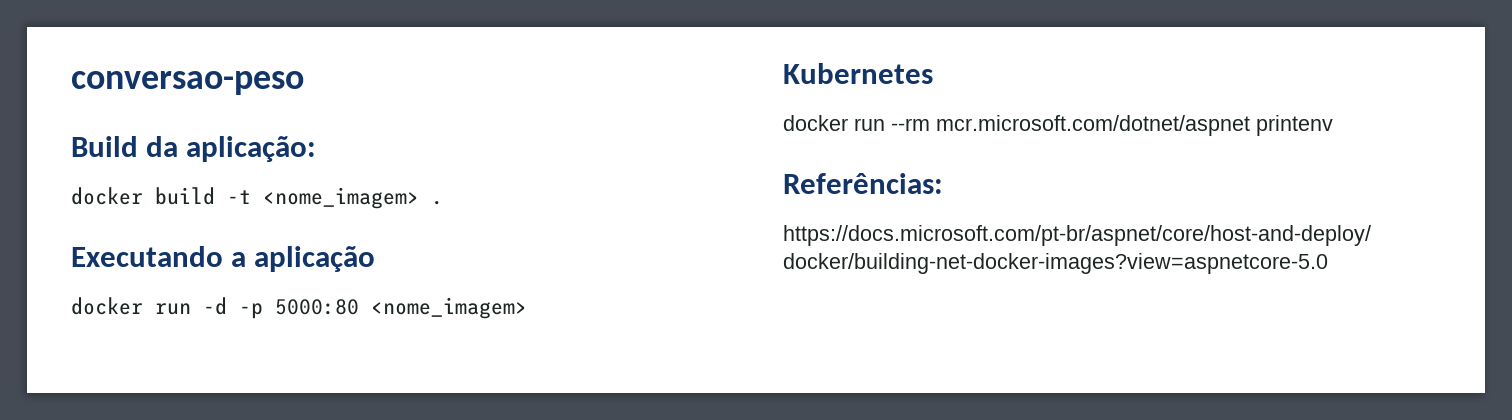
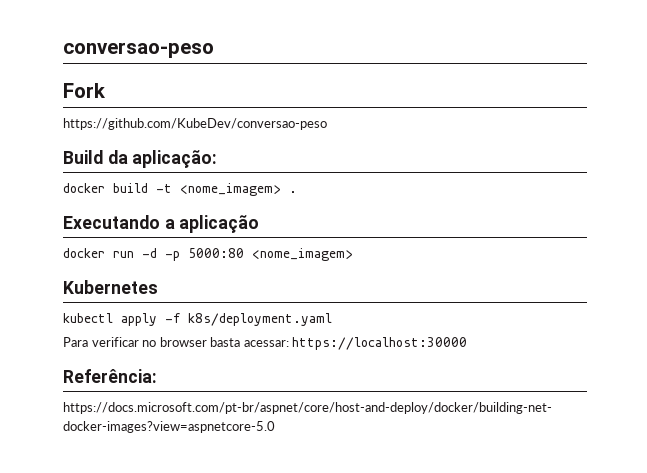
+ Fork
+ https://github.com/KubeDev/conversao-peso
- docker run --rm mcr.microsoft.com/dotnet/aspnet printenv
- Referências:
+ kubectl apply -f k8s/deployment.yaml
+ Para verificar no browser basta acessar: https://localhost:30000
+ Referência:

